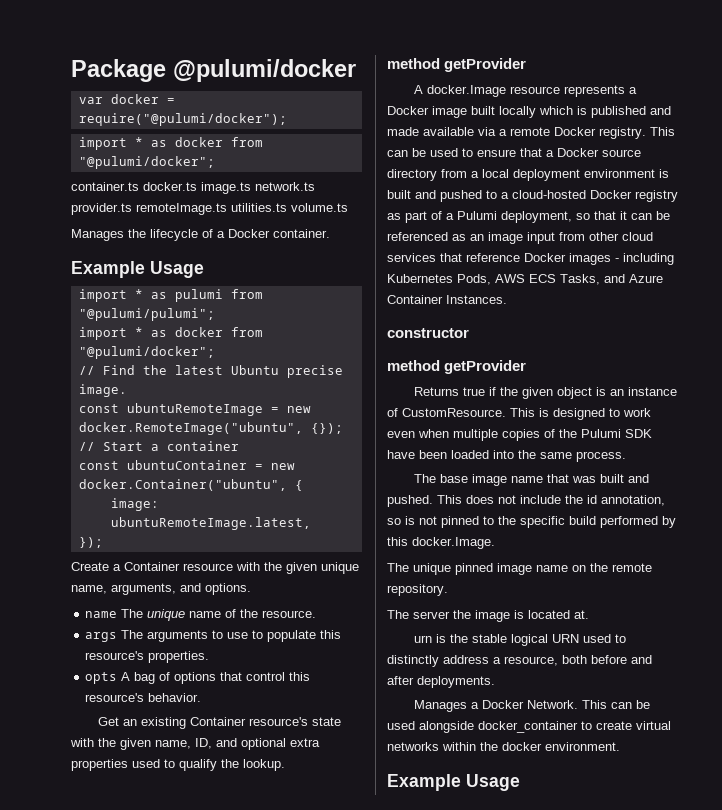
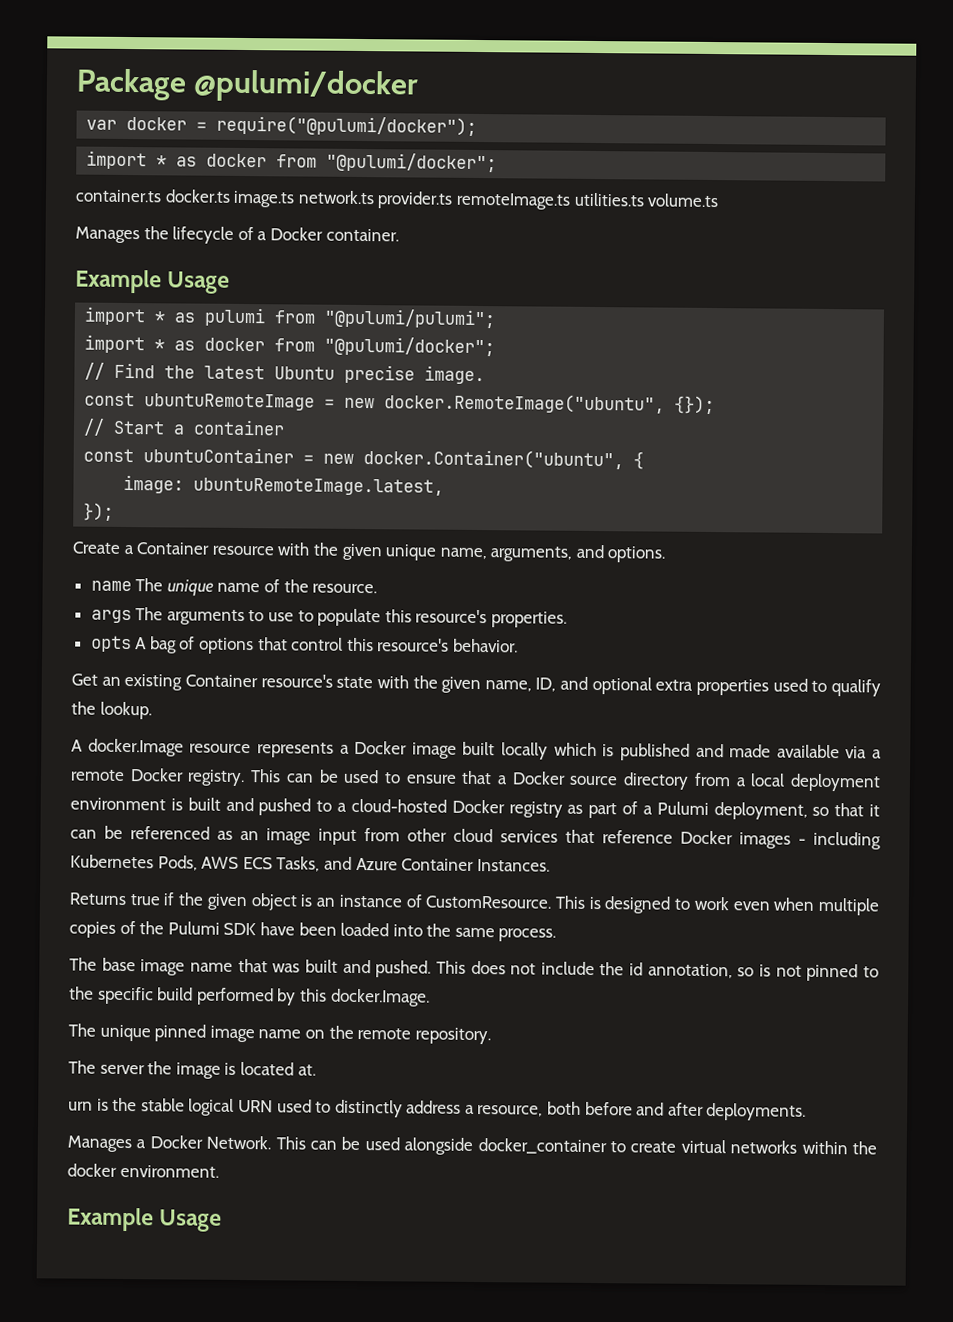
  Get an existing Container resource's state with the given name, ID, and optional extra properties used to qualify the lookup.
- method getProvider
- constructor
- method getProvider

